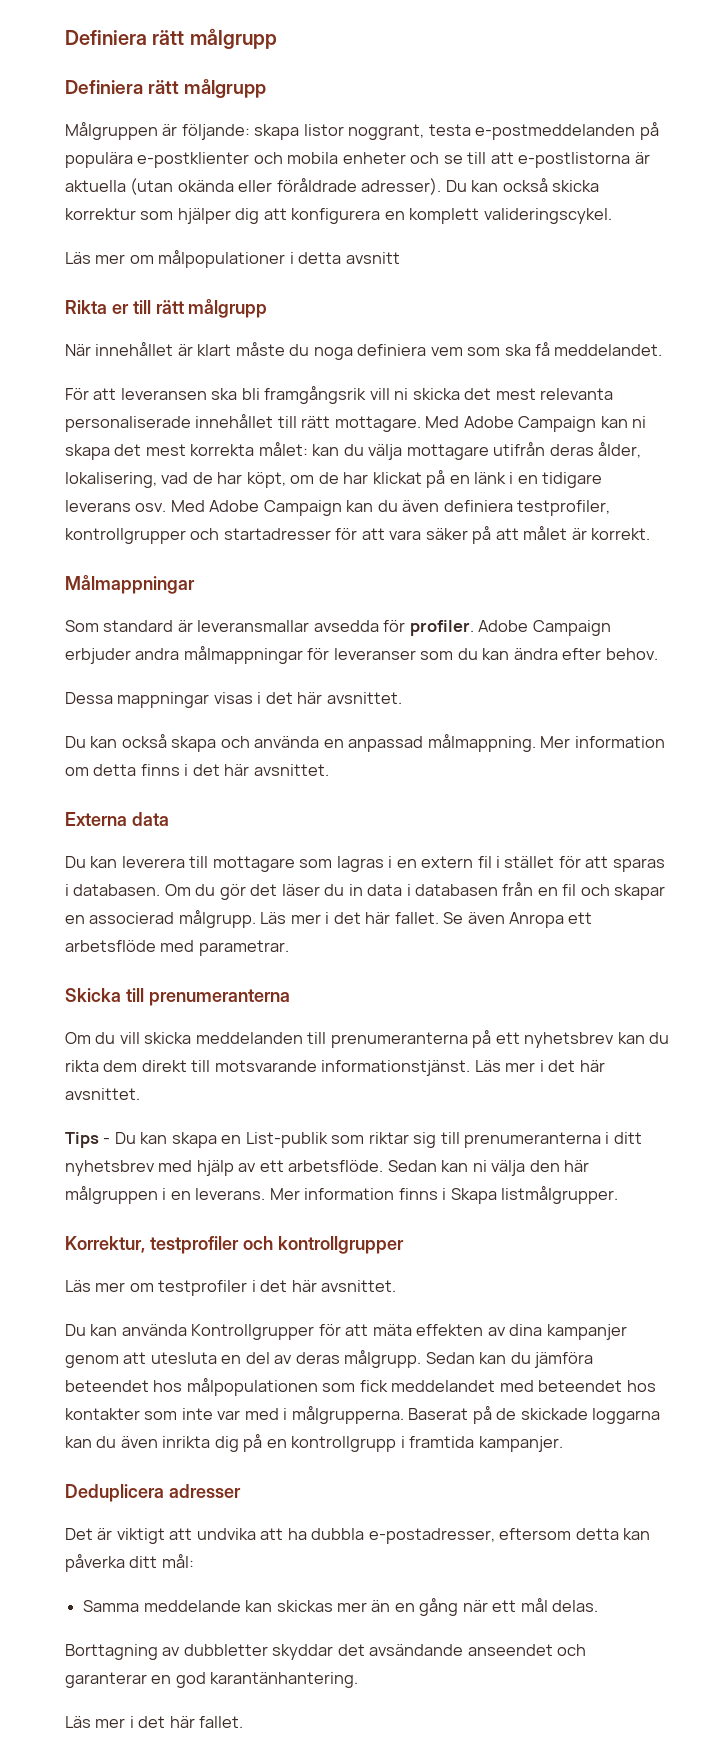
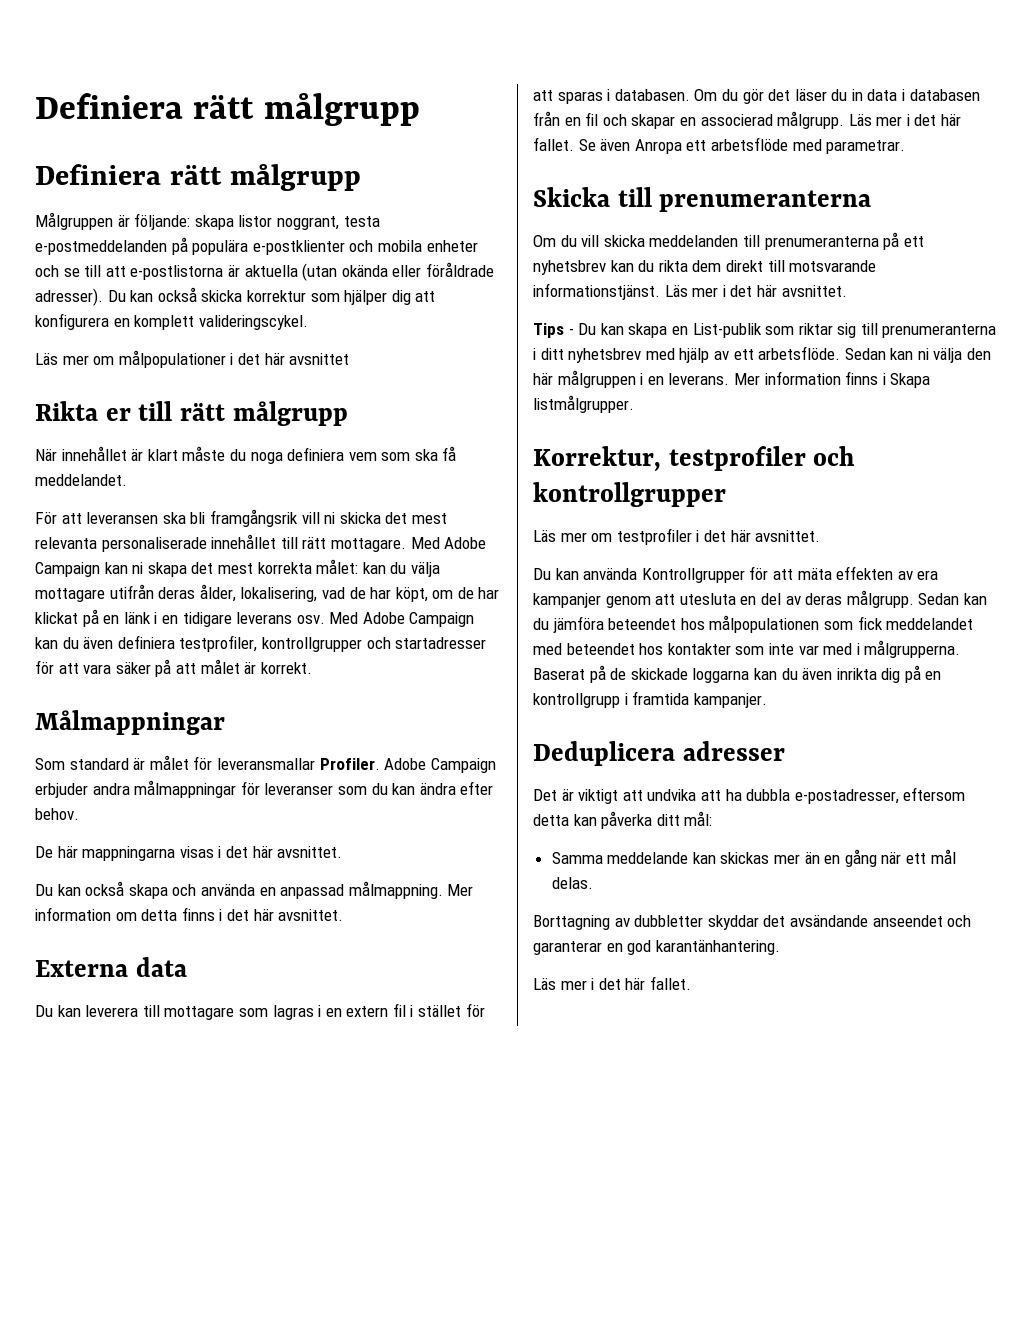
- Läs mer om målpopulationer i detta avsnitt
+ Läs mer om målpopulationer i det här avsnittet
- Som standard är leveransmallar avsedda för profiler.
+ Som standard är målet för leveransmallar Profiler.
- Dessa mappningar visas i det här avsnittet.
+ De här mappningarna visas i det här avsnittet.
- Du kan använda Kontrollgrupper för att mäta effekten av dina kampanjer genom att utesluta en del av deras målgrupp.
+ Du kan använda Kontrollgrupper för att mäta effekten av era kampanjer genom att utesluta en del av deras målgrupp.

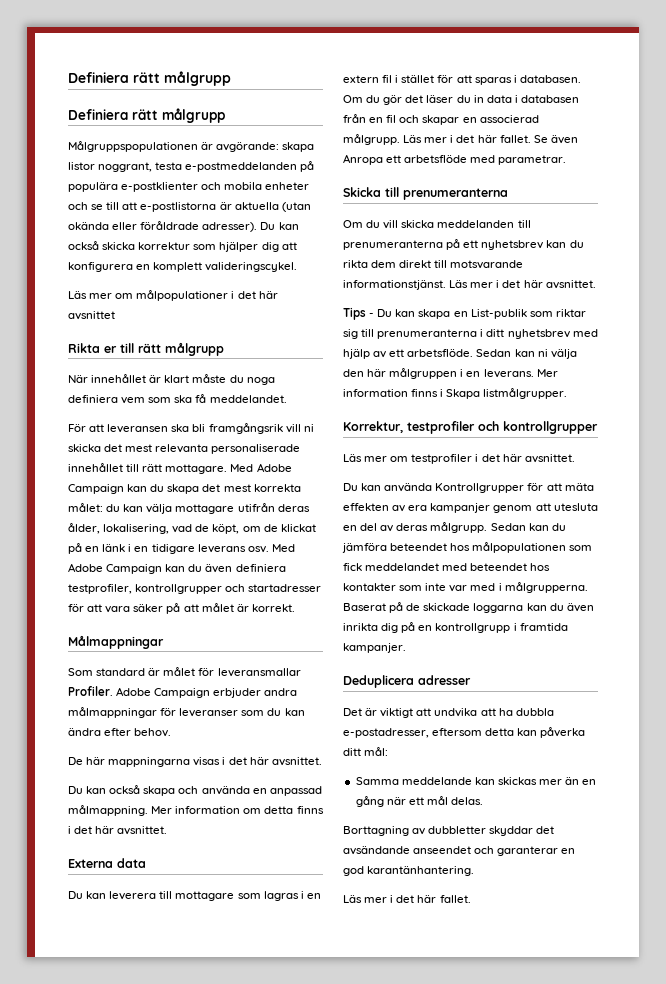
- Målgruppen är följande: skapa listor noggrant, testa e-postmeddelanden på populära e-postklienter och mobila enheter och se till att e-postlistorna är aktuella (utan okända eller föråldrade adresser).
+ Målgruppspopulationen är avgörande: skapa listor noggrant, testa e-postmeddelanden på populära e-postklienter och mobila enheter och se till att e-postlistorna är aktuella (utan okända eller föråldrade adresser).
- Med Adobe Campaign kan ni skapa det mest korrekta målet: kan du välja mottagare utifrån deras ålder, lokalisering, vad de har köpt, om de har klickat på en länk i en tidigare leverans osv.
+ Med Adobe Campaign kan du skapa det mest korrekta målet: du kan välja mottagare utifrån deras ålder, lokalisering, vad de köpt, om de klickat på en länk i en tidigare leverans osv.

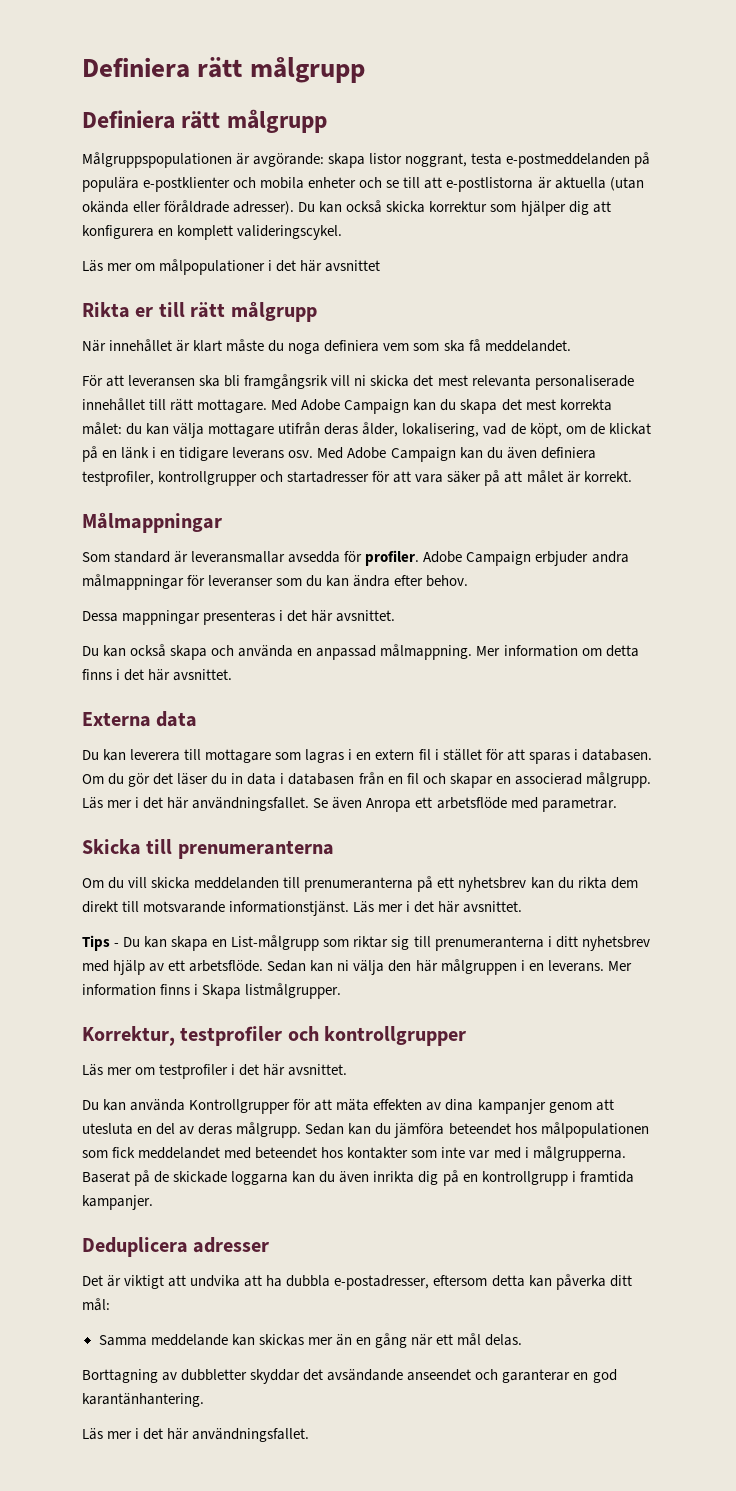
- Som standard är målet för leveransmallar Profiler.
+ Som standard är leveransmallar avsedda för profiler.
- De här mappningarna visas i det här avsnittet.
+ Dessa mappningar presenteras i det här avsnittet.
- Om du gör det läser du in data i databasen från en fil och skapar en associerad målgrupp. Läs mer i det här fallet.
+ Om du gör det läser du in data i databasen från en fil och skapar en associerad målgrupp. Läs mer i det här användningsfallet.
- Tips - Du kan skapa en List-publik som riktar sig till prenumeranterna i ditt nyhetsbrev med hjälp av ett arbetsflöde.
+ Tips - Du kan skapa en List-målgrupp som riktar sig till prenumeranterna i ditt nyhetsbrev med hjälp av ett arbetsflöde.
- Du kan använda Kontrollgrupper för att mäta effekten av era kampanjer genom att utesluta en del av deras målgrupp.
+ Du kan använda Kontrollgrupper för att mäta effekten av dina kampanjer genom att utesluta en del av deras målgrupp.
  Borttagning av dubbletter skyddar det avsändande anseendet och garanterar en god karantänhantering.
- Läs mer i det här fallet.
+ Läs mer i det här användningsfallet.

